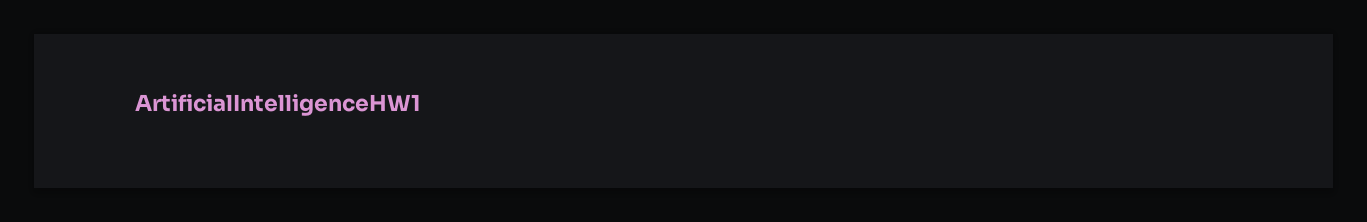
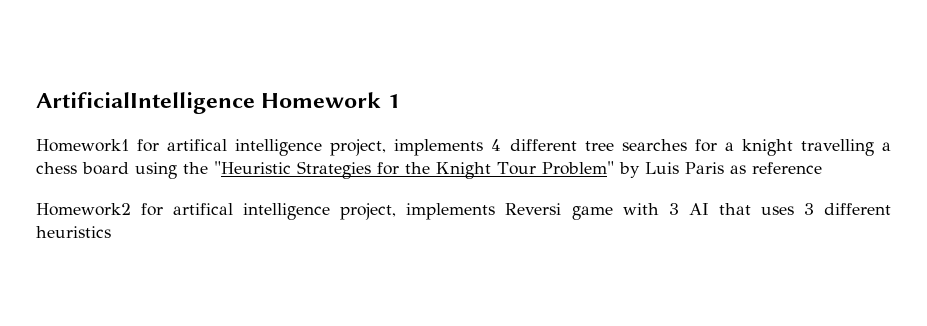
- ArtificialIntelligenceHW1
+ ArtificialIntelligence Homework 1
+ Homework1 for artifical intelligence project, implements 4 different tree searches for a knight travelling a chess board using the "Heuristic Strategies for the Knight Tour Problem" by Luis Paris as reference
+ Homework2 for artifical intelligence project, implements Reversi game with 3 AI that uses 3 different heuristics

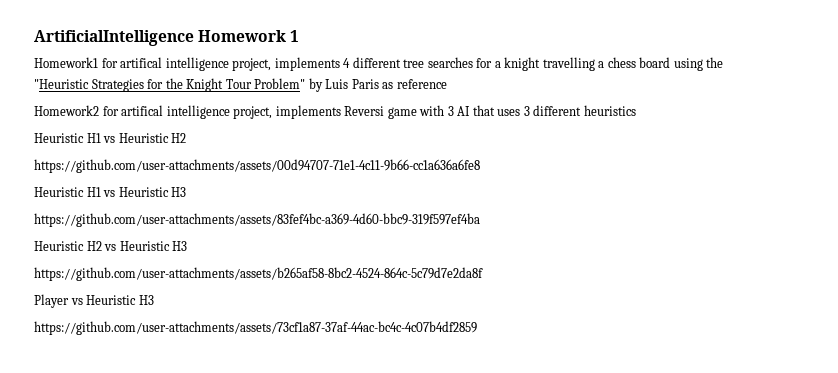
+ Heuristic H1 vs Heuristic H2
+ https://github.com/user-attachments/assets/00d94707-71e1-4c11-9b66-cc1a636a6fe8
+ Heuristic H1 vs Heuristic H3
+ https://github.com/user-attachments/assets/83fef4bc-a369-4d60-bbc9-319f597ef4ba
+ Heuristic H2 vs Heuristic H3
+ https://github.com/user-attachments/assets/b265af58-8bc2-4524-864c-5c79d7e2da8f
+ Player vs Heuristic H3
+ https://github.com/user-attachments/assets/73cf1a87-37af-44ac-bc4c-4c07b4df2859

